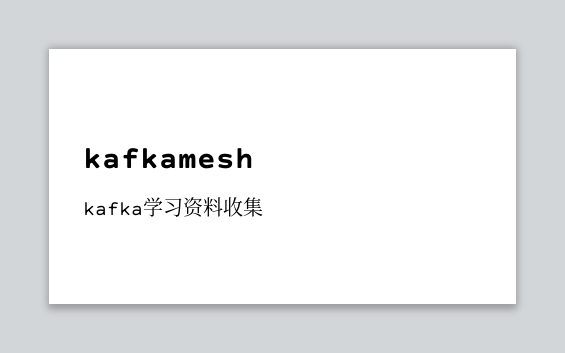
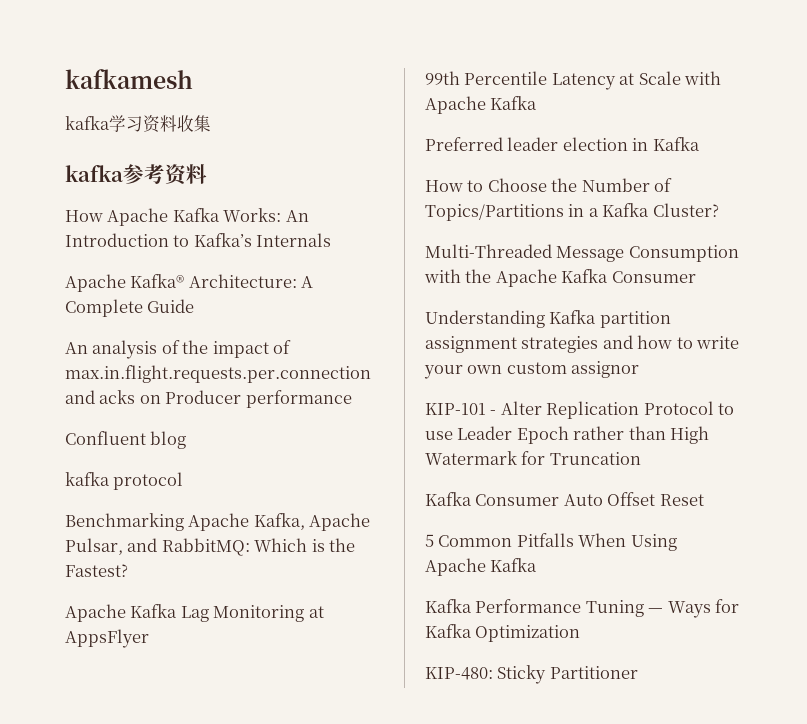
+ kafka参考资料
+ How Apache Kafka Works: An Introduction to Kafka’s Internals
+ Apache Kafka® Architecture: A Complete Guide
+ An analysis of the impact of max.in.flight.requests.per.connection and acks on Producer performance
+ Confluent blog
+ kafka protocol
+ Benchmarking Apache Kafka, Apache Pulsar, and RabbitMQ: Which is the Fastest?
+ Apache Kafka Lag Monitoring at AppsFlyer
+ 99th Percentile Latency at Scale with Apache Kafka
+ Preferred leader election in Kafka
+ How to Choose the Number of Topics/Partitions in a Kafka Cluster?
+ Multi-Threaded Message Consumption with the Apache Kafka Consumer
+ Understanding Kafka partition assignment strategies and how to write your own custom assignor
+ KIP-101 - Alter Replication Protocol to use Leader Epoch rather than High Watermark for Truncation
+ Kafka Consumer Auto Offset Reset
+ 5 Common Pitfalls When Using Apache Kafka
+ Kafka Performance Tuning — Ways for Kafka Optimization
+ KIP-480: Sticky Partitioner

